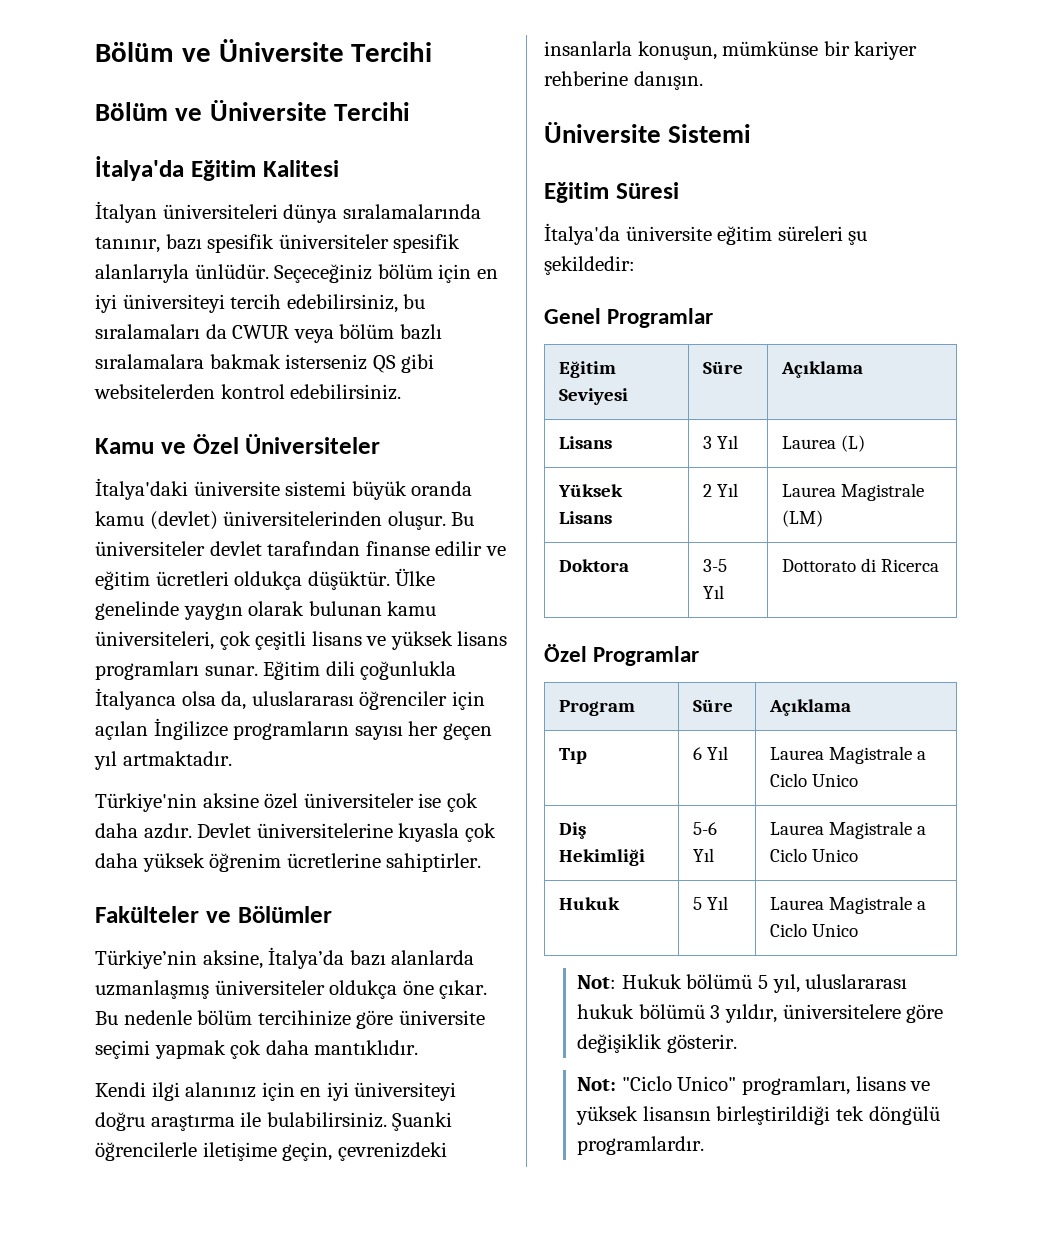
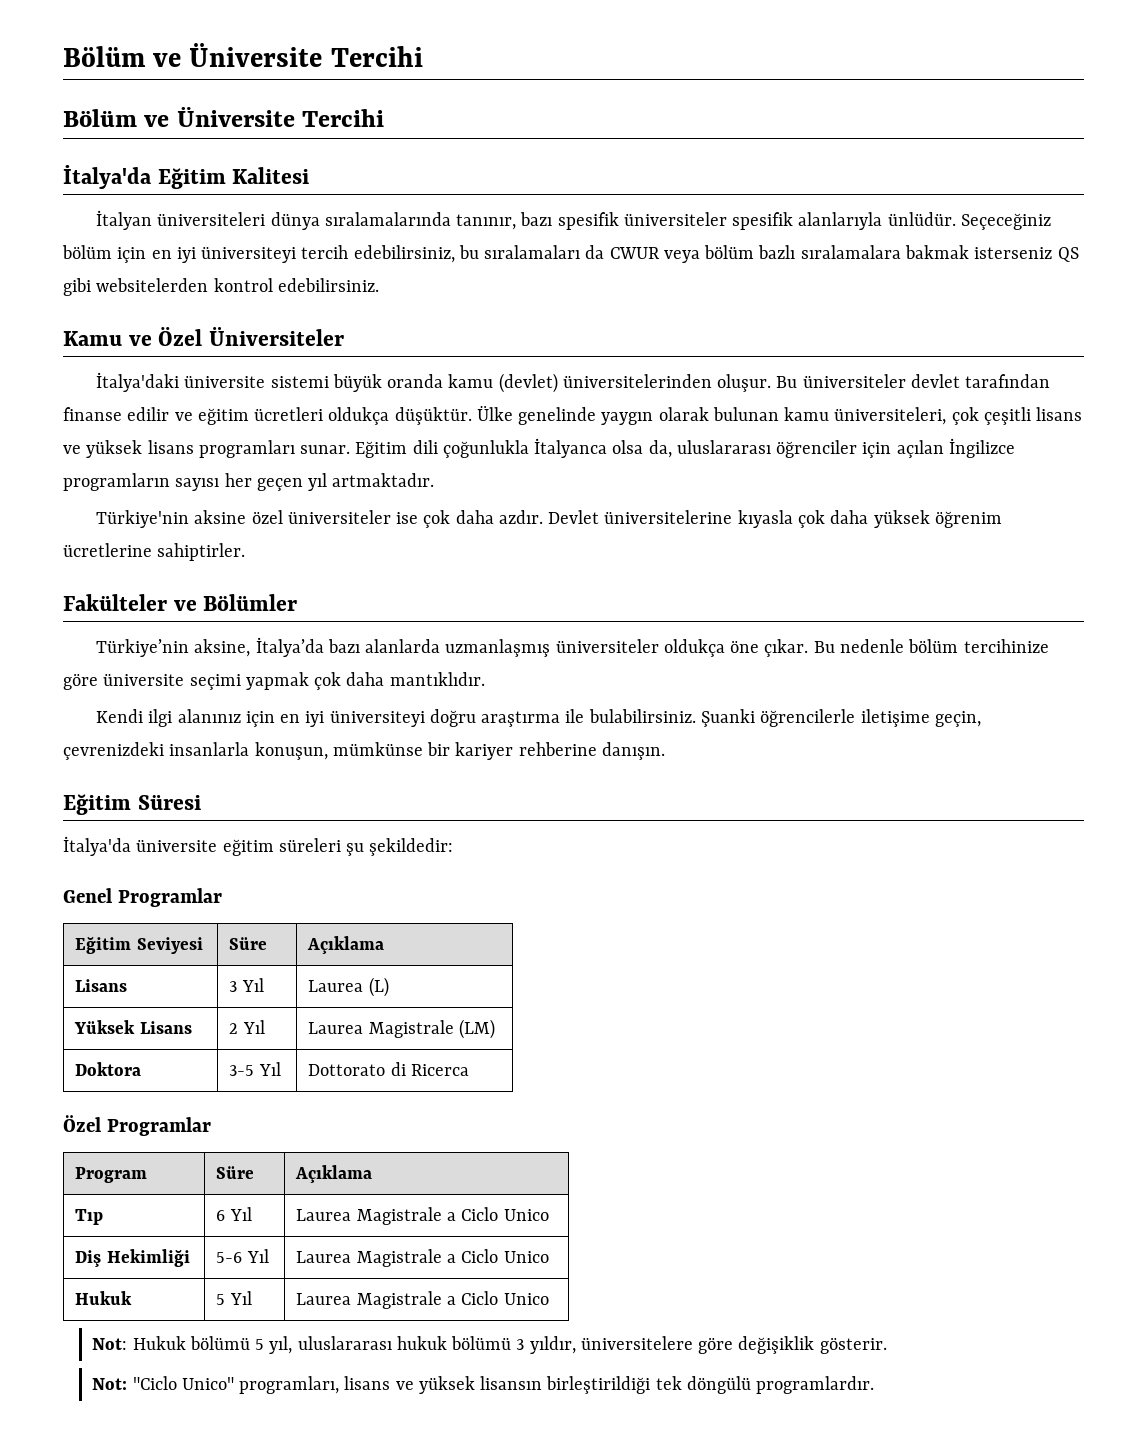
- Üniversite Sistemi

